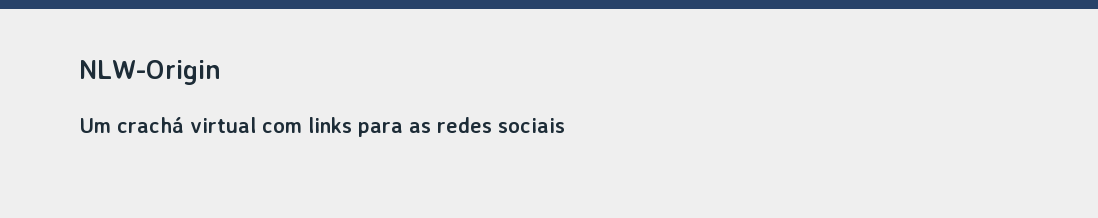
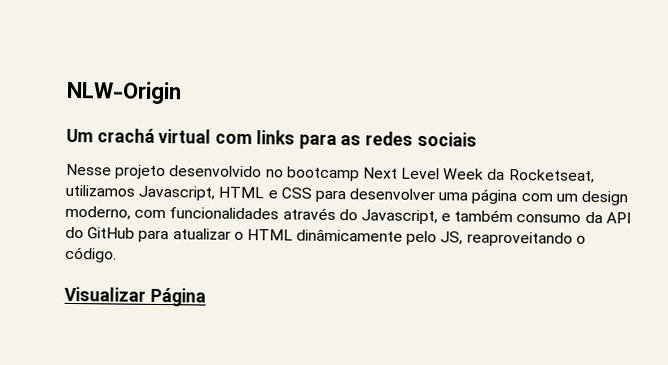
+ Nesse projeto desenvolvido no bootcamp Next Level Week da Rocketseat, utilizamos Javascript, HTML e CSS para desenvolver uma página com um design moderno, com funcionalidades através do Javascript, e também consumo da API do GitHub para atualizar o HTML dinâmicamente pelo JS, reaproveitando o código.
+ Visualizar Página

